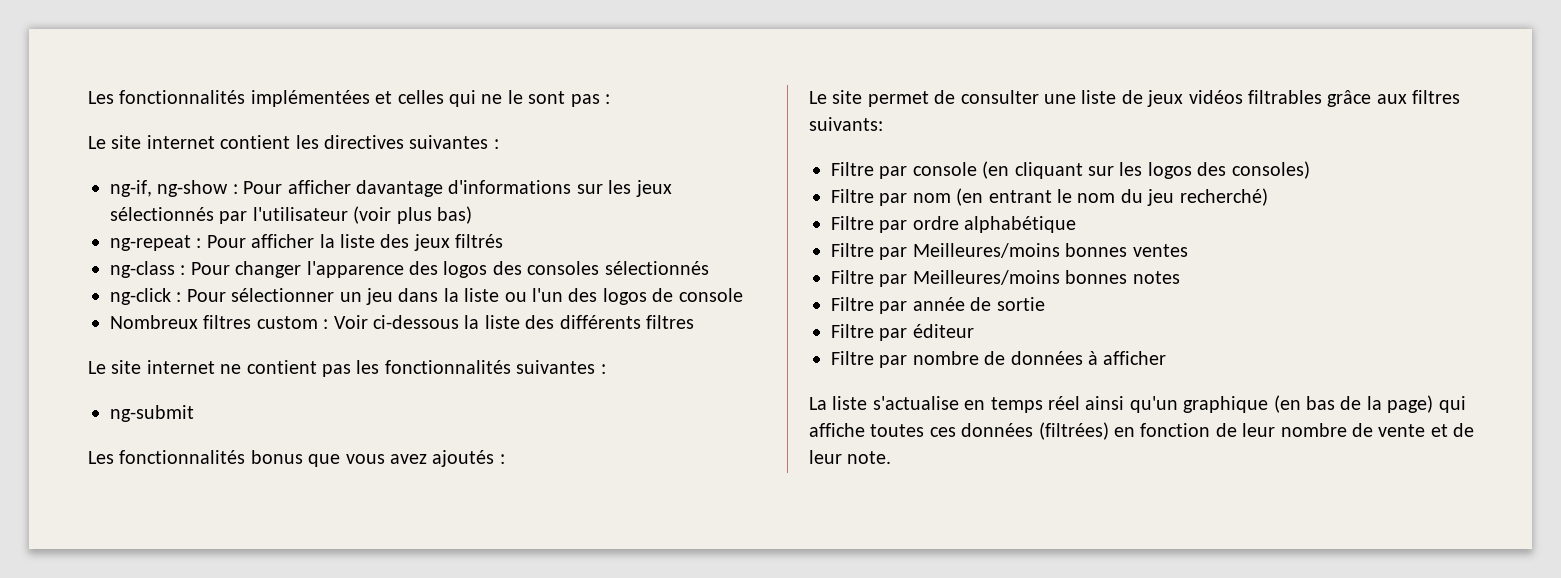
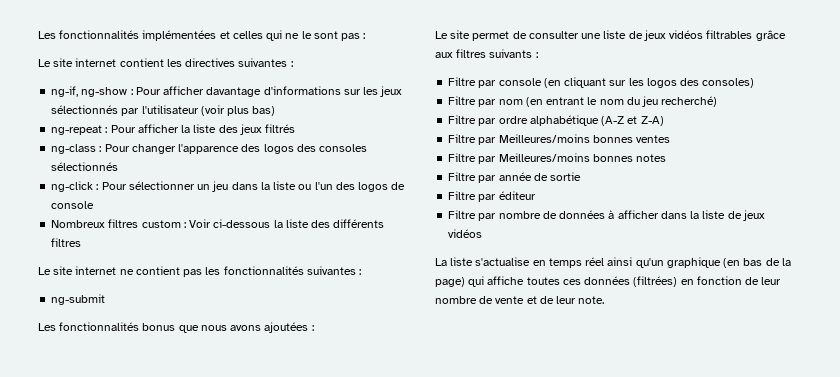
- Les fonctionnalités bonus que vous avez ajoutés :
+ Les fonctionnalités bonus que nous avons ajoutées :
- Le site permet de consulter une liste de jeux vidéos filtrables grâce aux filtres suivants:
+ Le site permet de consulter une liste de jeux vidéos filtrables grâce aux filtres suivants :
- Filtre par ordre alphabétique
+ Filtre par ordre alphabétique (A-Z et Z-A)
- Filtre par nombre de données à afficher
+ Filtre par nombre de données à afficher dans la liste de jeux vidéos

